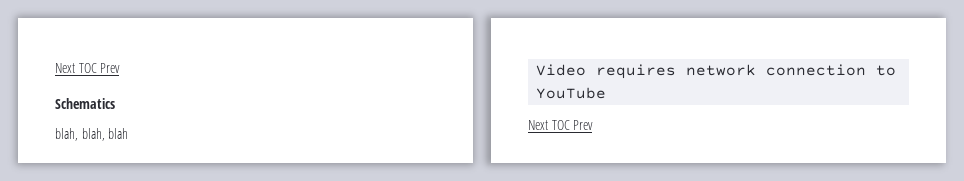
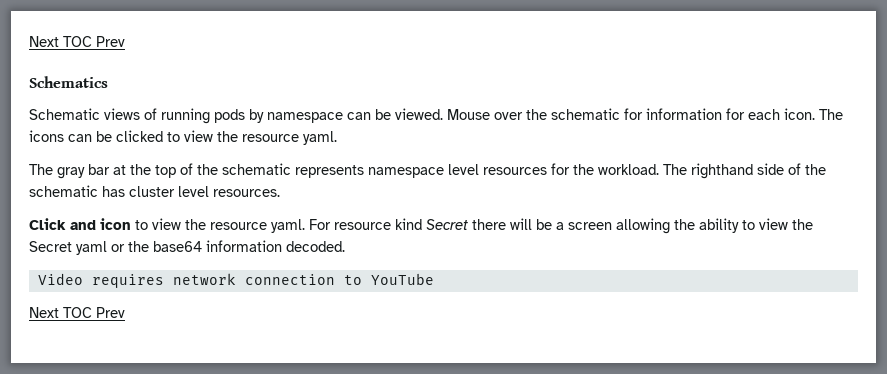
- blah, blah, blah
+ Schematic views of running pods by namespace can be viewed. Mouse over the schematic for information for each icon. The icons can be clicked to view the resource yaml.
+ The gray bar at the top of the schematic represents namespace level resources for the workload. The righthand side of the schematic has cluster level resources.
+ Click and icon to view the resource yaml. For resource kind Secret there will be a screen allowing the ability to view the Secret yaml or the base64 information decoded.

